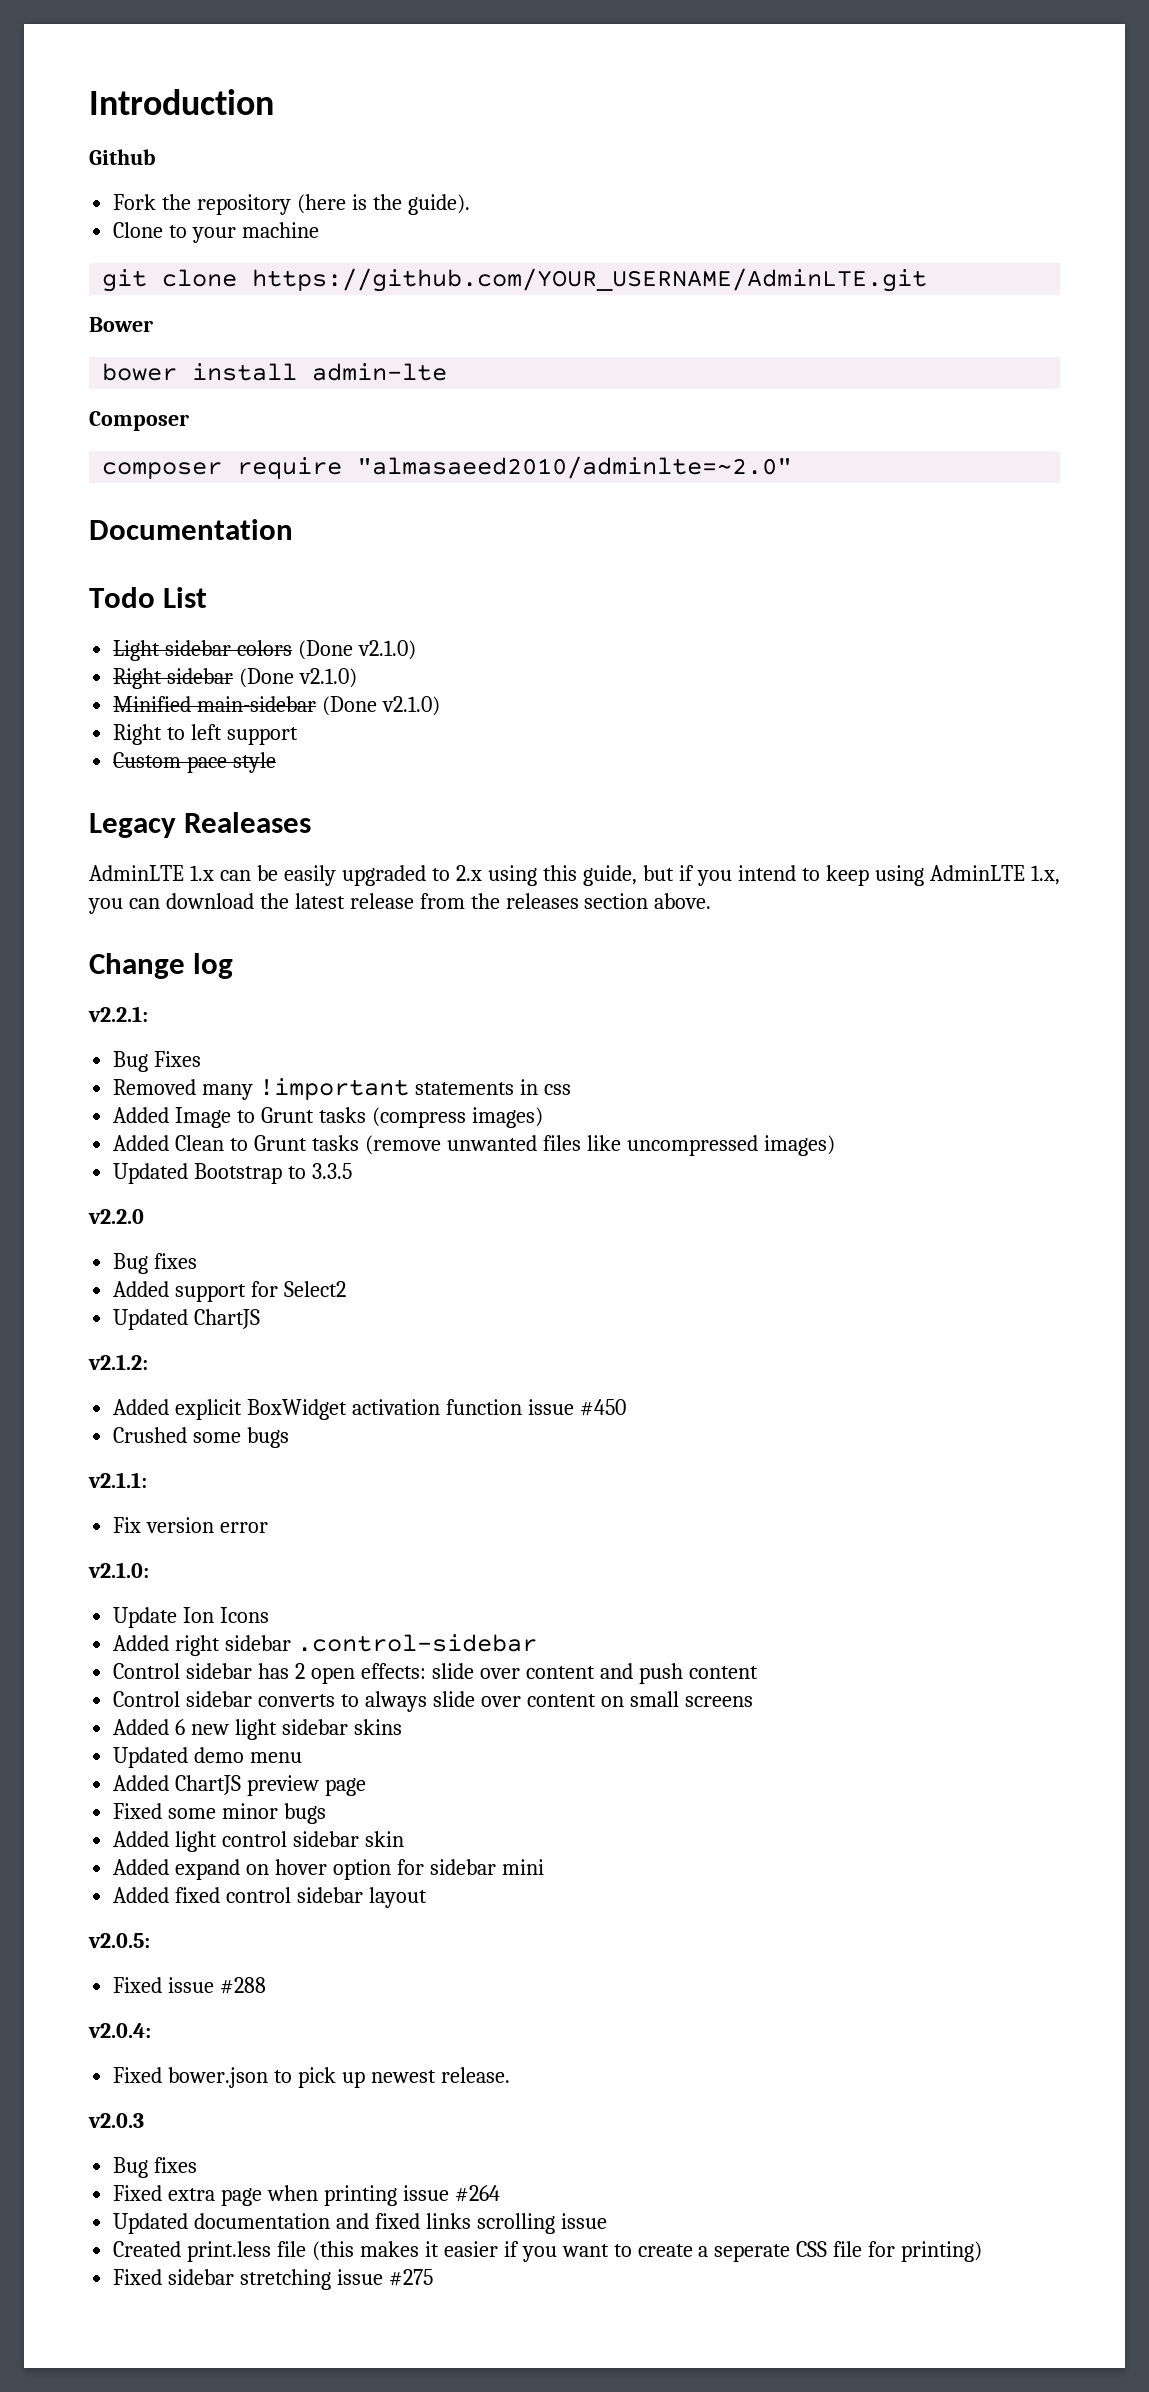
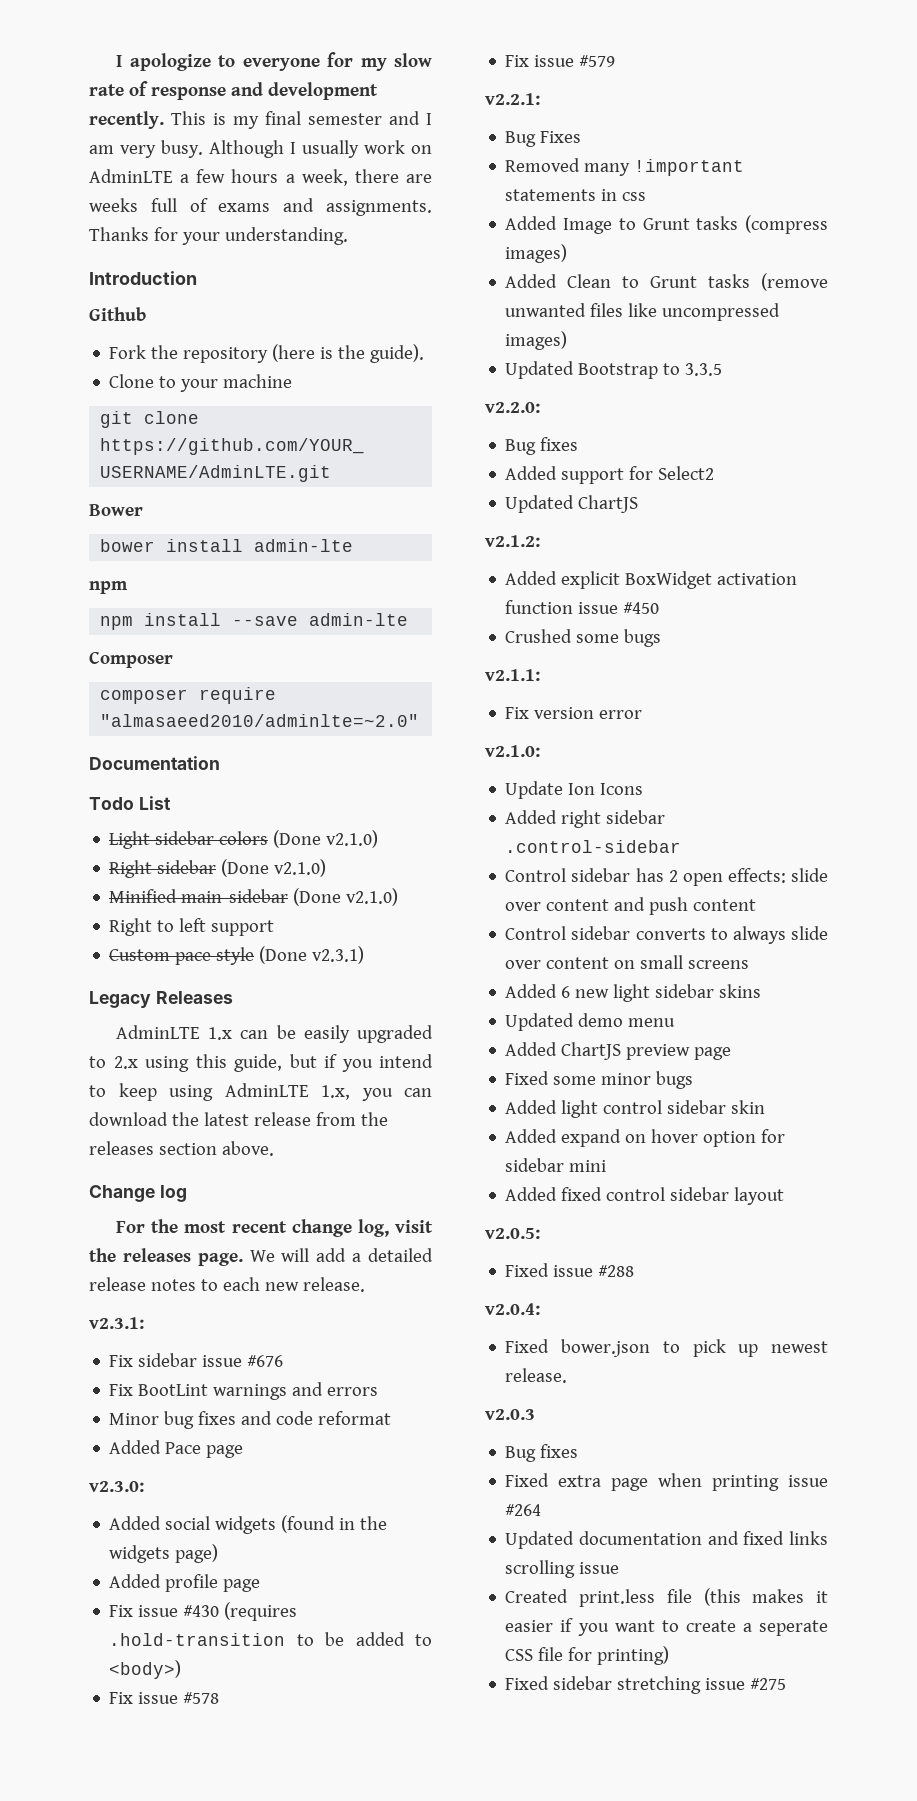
+ I apologize to everyone for my slow rate of response and development recently. This is my final semester and I am very busy. Although I usually work on AdminLTE a few hours a week, there are weeks full of exams and assignments. Thanks for your understanding.
  bower install admin-lte
+ npm
+ npm install --save admin-lte
- Custom pace style
+ Custom pace style (Done v2.3.1)
- Legacy Realeases
+ Legacy Releases
+ For the most recent change log, visit the releases page. We will add a detailed release notes to each new release.
+ v2.3.1:
+ Fix sidebar issue #676
+ Fix BootLint warnings and errors
+ Minor bug fixes and code reformat
+ Added Pace page
+ v2.3.0:
+ Added social widgets (found in the widgets page)
+ Added profile page
+ Fix issue #430 (requires .hold-transition to be added to <body>)
+ Fix issue #578
+ Fix issue #579
- v2.2.0
+ v2.2.0:

